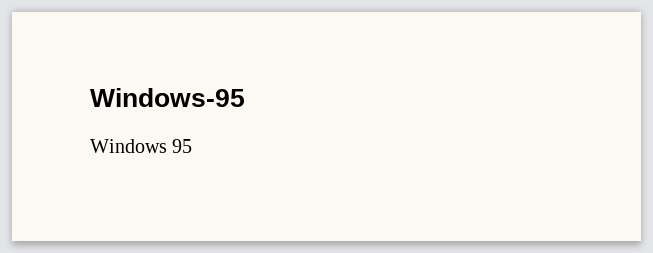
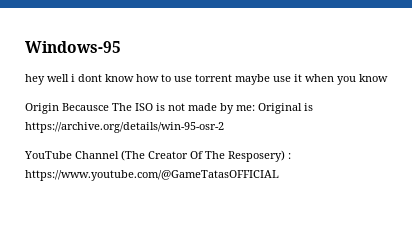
- Windows 95
+ hey well i dont know how to use torrent maybe use it when you know
+ Origin Becausce The ISO is not made by me: Original is https://archive.org/details/win-95-osr-2
+ YouTube Channel (The Creator Of The Resposery) : https://www.youtube.com/@GameTatasOFFICIAL

